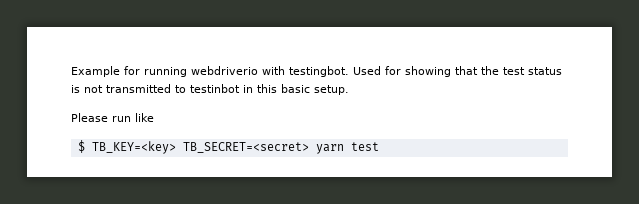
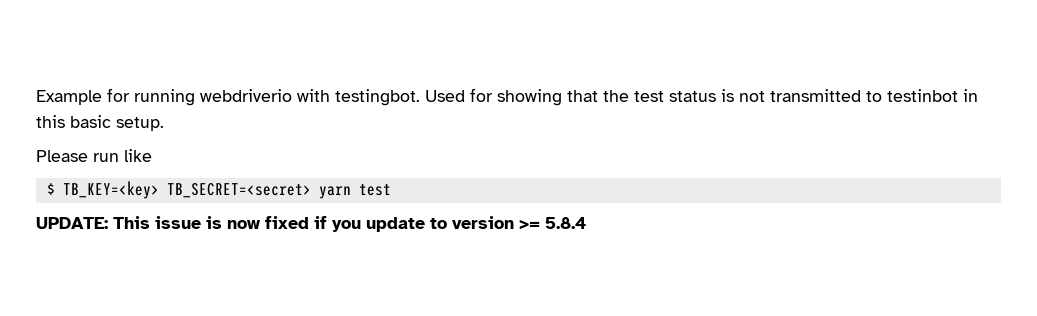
+ UPDATE: This issue is now fixed if you update to version >= 5.8.4

